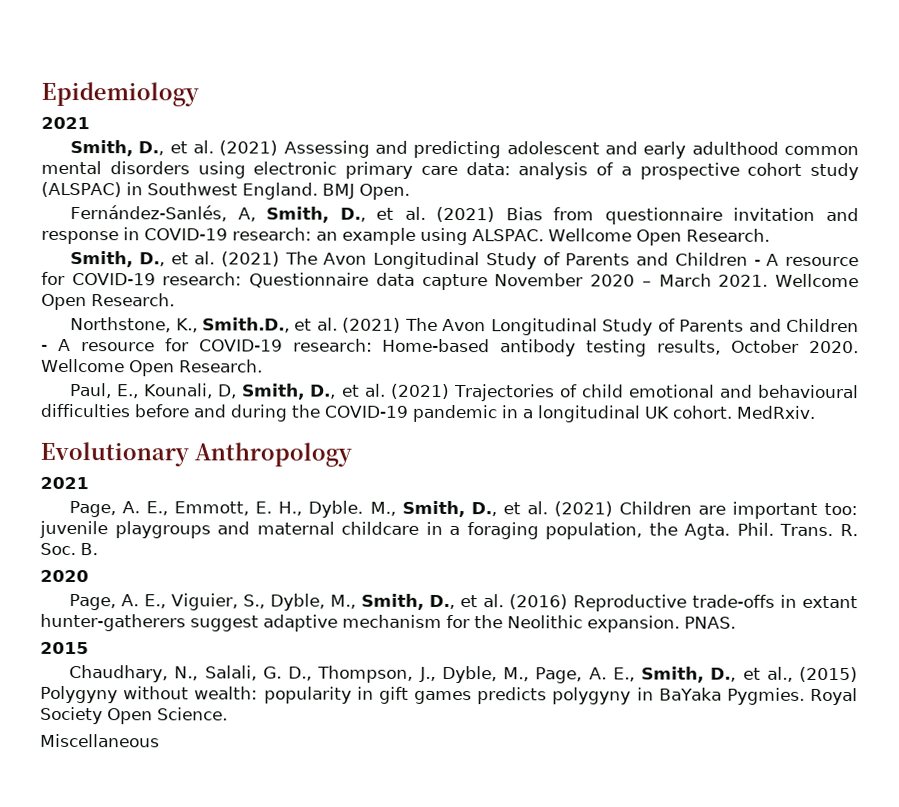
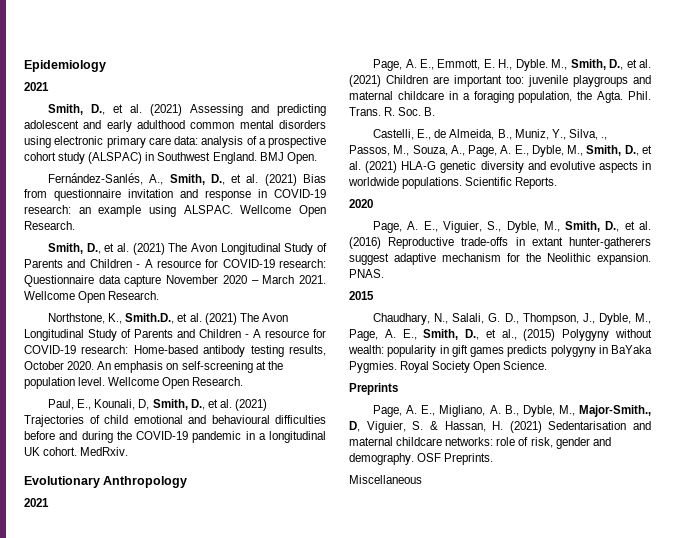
- Fernández-Sanlés, A, Smith, D., et al. (2021) Bias from questionnaire invitation and response in COVID-19 research: an example using ALSPAC.
+ Fernández-Sanlés, A., Smith, D., et al. (2021) Bias from questionnaire invitation and response in COVID-19 research: an example using ALSPAC.
+ An emphasis on self-screening at the population level.
+ Castelli, E., de Almeida, B., Muniz, Y., Silva, ., Passos, M., Souza, A., Page, A. E., Dyble, M., Smith, D., et al. (2021) HLA-G genetic diversity and evolutive aspects in worldwide populations. Scientific Reports.
+ Preprints
+ Page, A. E., Migliano, A. B., Dyble, M., Major-Smith., D, Viguier, S. & Hassan, H. (2021) Sedentarisation and maternal childcare networks: role of risk, gender and demography. OSF Preprints.

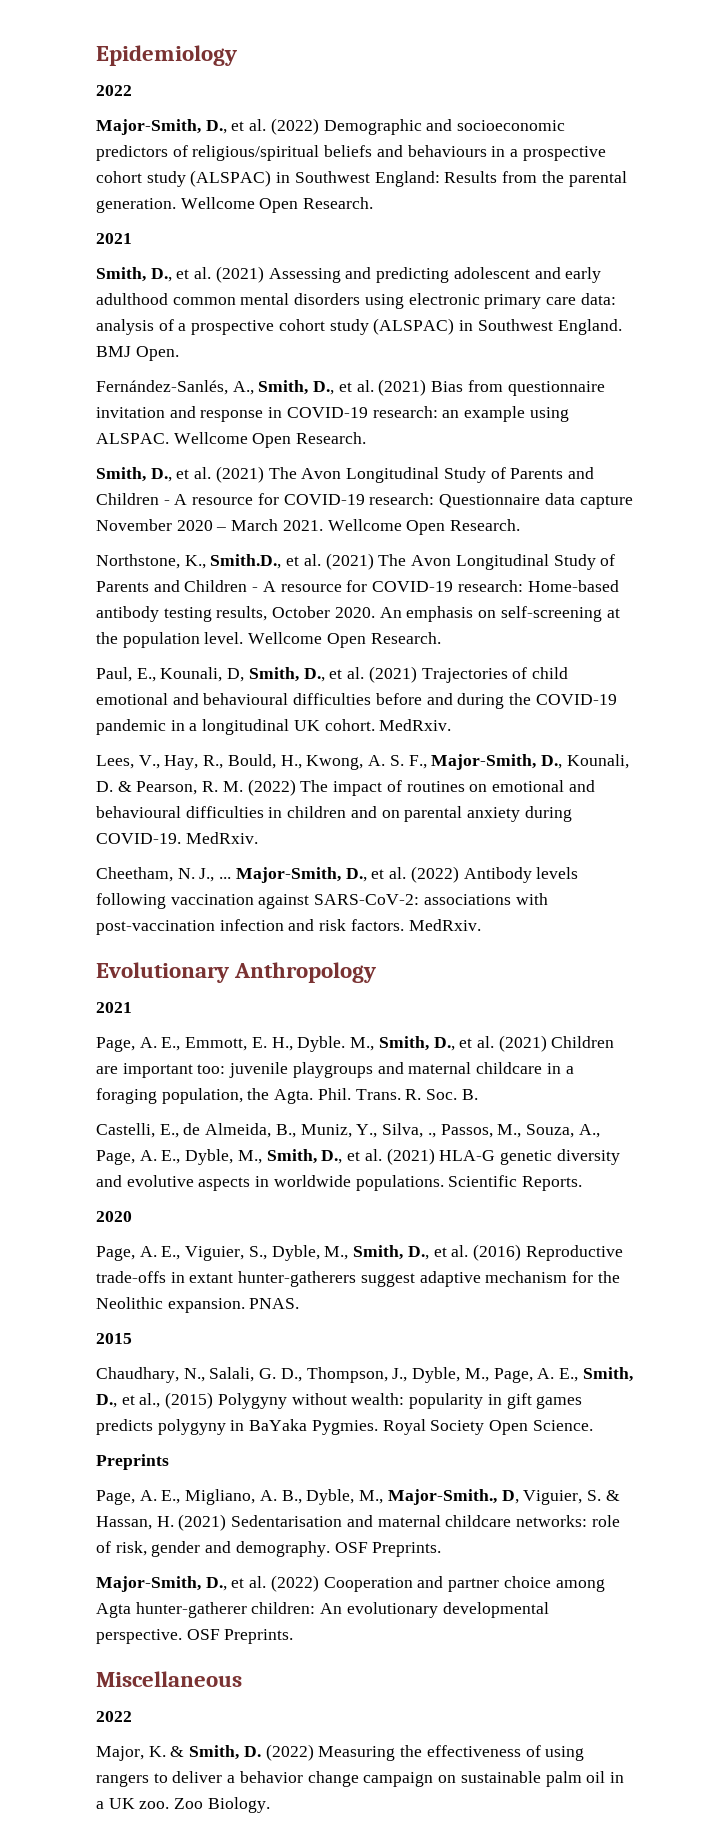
  Epidemiology
+ 2022
+ Major-Smith, D., et al. (2022) Demographic and socioeconomic predictors of religious/spiritual beliefs and behaviours in a prospective cohort study (ALSPAC) in Southwest England: Results from the parental generation. Wellcome Open Research.
+ Lees, V., Hay, R., Bould, H., Kwong, A. S. F., Major-Smith, D., Kounali, D. & Pearson, R. M. (2022) The impact of routines on emotional and behavioural difficulties in children and on parental anxiety during COVID-19. MedRxiv.
+ Cheetham, N. J., ... Major-Smith, D., et al. (2022) Antibody levels following vaccination against SARS-CoV-2: associations with post-vaccination infection and risk factors. MedRxiv.
+ Major-Smith, D., et al. (2022) Cooperation and partner choice among Agta hunter-gatherer children: An evolutionary developmental perspective. OSF Preprints.
  Miscellaneous
+ 2022
+ Major, K. & Smith, D. (2022) Measuring the effectiveness of using rangers to deliver a behavior change campaign on sustainable palm oil in a UK zoo. Zoo Biology.

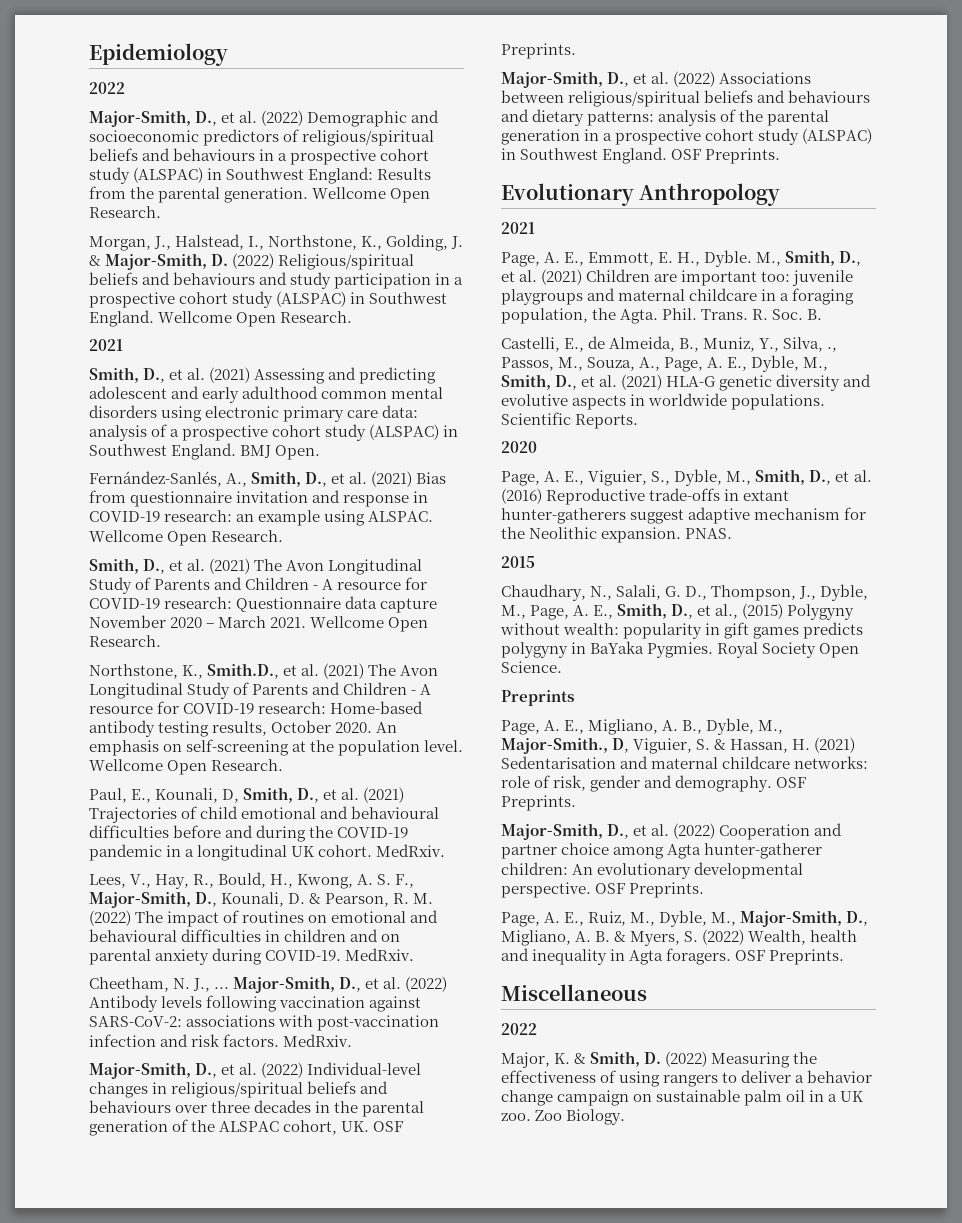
+ Morgan, J., Halstead, I., Northstone, K., Golding, J. & Major-Smith, D. (2022) Religious/spiritual beliefs and behaviours and study participation in a prospective cohort study (ALSPAC) in Southwest England. Wellcome Open Research.
+ Major-Smith, D., et al. (2022) Individual-level changes in religious/spiritual beliefs and behaviours over three decades in the parental generation of the ALSPAC cohort, UK. OSF Preprints.
+ Major-Smith, D., et al. (2022) Associations between religious/spiritual beliefs and behaviours and dietary patterns: analysis of the parental generation in a prospective cohort study (ALSPAC) in Southwest England. OSF Preprints.
+ Page, A. E., Ruiz, M., Dyble, M., Major-Smith, D., Migliano, A. B. & Myers, S. (2022) Wealth, health and inequality in Agta foragers. OSF Preprints.

